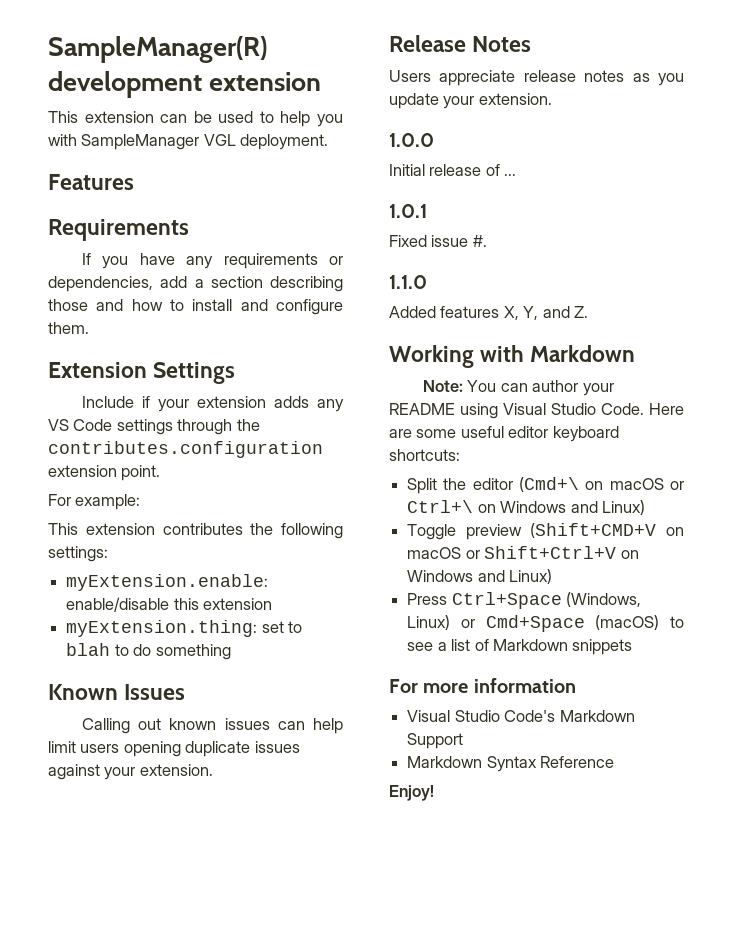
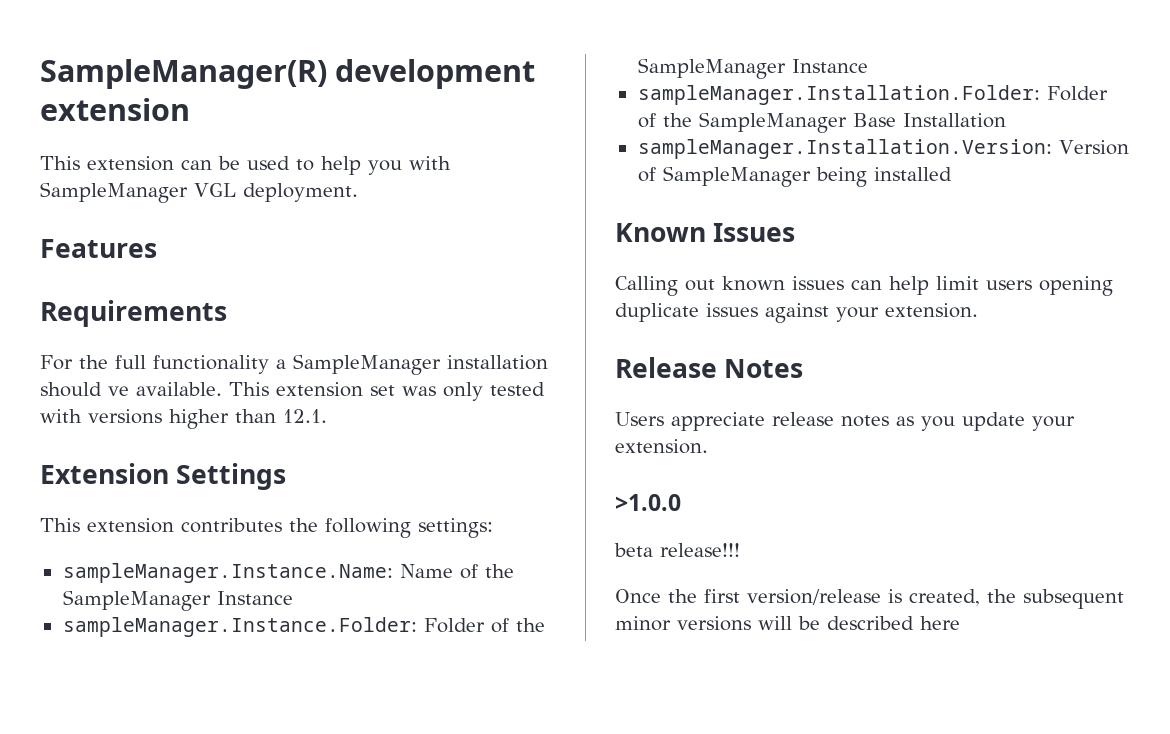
- If you have any requirements or dependencies, add a section describing those and how to install and configure them.
+ For the full functionality a SampleManager installation should ve available. This extension set was only tested with versions higher than 12.1.
  Extension Settings
- Include if your extension adds any VS Code settings through the contributes.configuration extension point.
- For example:
- myExtension.enable: enable/disable this extension
- myExtension.thing: set to blah to do something
+ sampleManager.Instance.Name: Name of the SampleManager Instance
+ sampleManager.Instance.Folder: Folder of the SampleManager Instance
+ sampleManager.Installation.Folder: Folder of the SampleManager Base Installation
+ sampleManager.Installation.Version: Version of SampleManager being installed
- 1.0.0
- Initial release of ...
- 1.0.1
- Fixed issue #.
- 1.1.0
- Added features X, Y, and Z.
- Working with Markdown
- Note: You can author your README using Visual Studio Code. Here are some useful editor keyboard shortcuts:
- Split the editor (Cmd+\ on macOS or Ctrl+\ on Windows and Linux)
- Toggle preview (Shift+CMD+V on macOS or Shift+Ctrl+V on Windows and Linux)
- Press Ctrl+Space (Windows, Linux) or Cmd+Space (macOS) to see a list of Markdown snippets
- For more information
- Visual Studio Code's Markdown Support
- Markdown Syntax Reference
- Enjoy!
+ >1.0.0
+ beta release!!!
+ Once the first version/release is created, the subsequent minor versions will be described here

